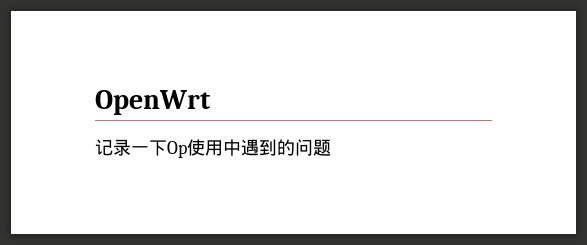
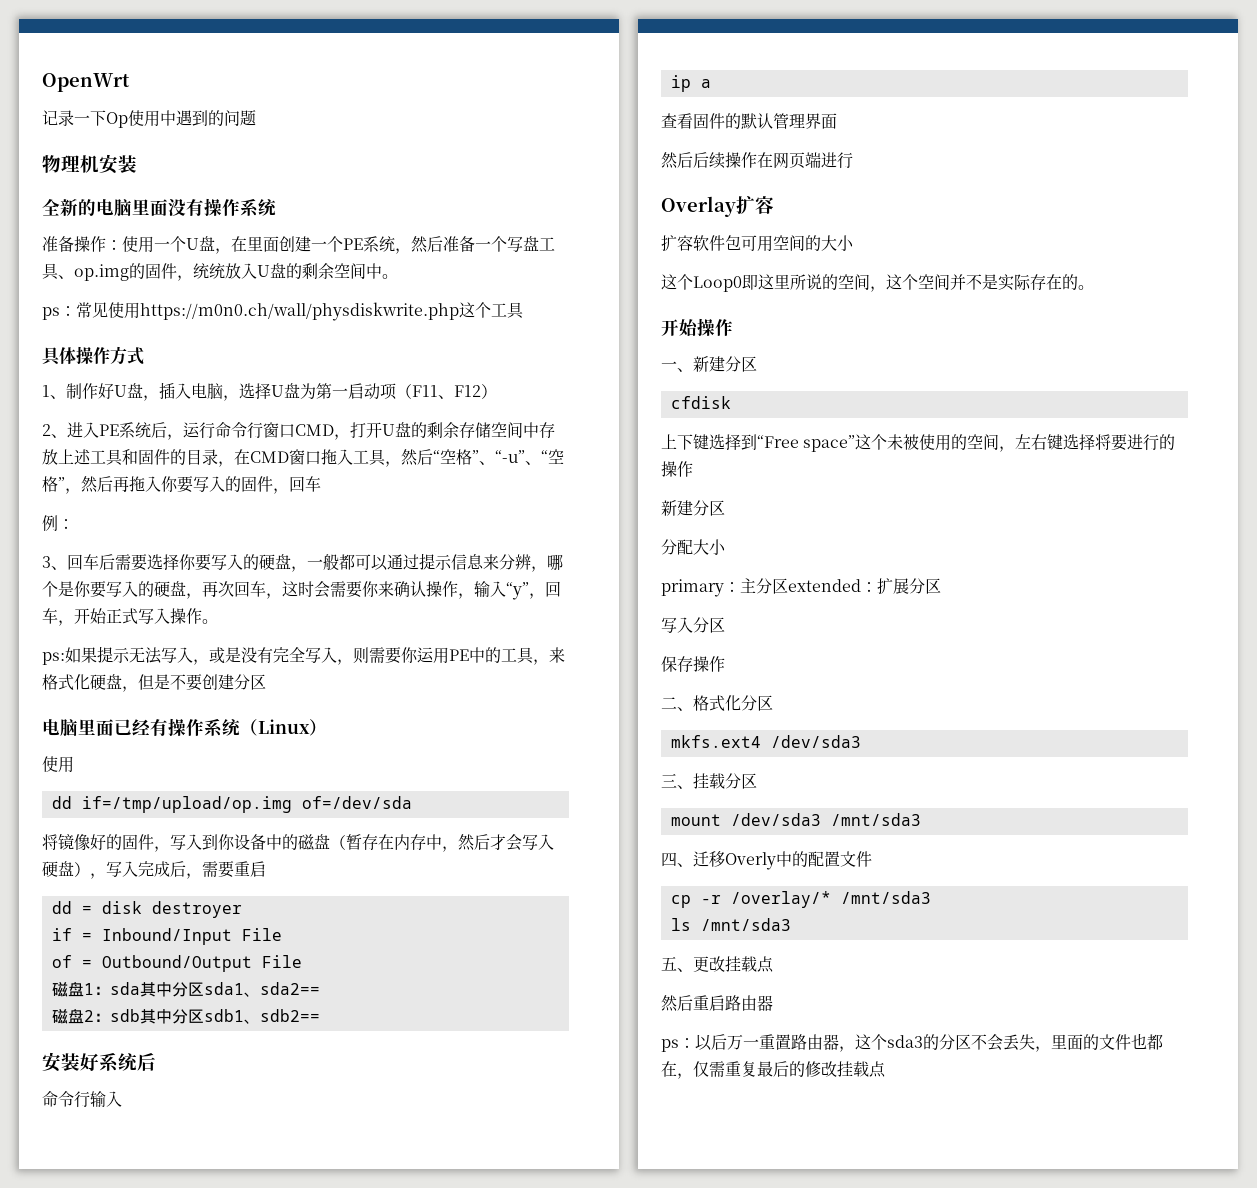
+ 物理机安装
+ 全新的电脑里面没有操作系统
+ 准备操作：使用一个U盘，在里面创建一个PE系统，然后准备一个写盘工具、op.img的固件，统统放入U盘的剩余空间中。
+ ps：常见使用https://m0n0.ch/wall/physdiskwrite.php这个工具
+ 具体操作方式
+ 1、制作好U盘，插入电脑，选择U盘为第一启动项（F11、F12）
+ 2、进入PE系统后，运行命令行窗口CMD，打开U盘的剩余存储空间中存放上述工具和固件的目录，在CMD窗口拖入工具，然后“空格”、“-u”、“空格”，然后再拖入你要写入的固件，回车
+ 例：
+ 3、回车后需要选择你要写入的硬盘，一般都可以通过提示信息来分辨，哪个是你要写入的硬盘，再次回车，这时会需要你来确认操作，输入“y”，回车，开始正式写入操作。
+ ps:如果提示无法写入，或是没有完全写入，则需要你运用PE中的工具，来格式化硬盘，但是不要创建分区
+ 电脑里面已经有操作系统（Linux）
+ 使用
+ dd if=/tmp/upload/op.img of=/dev/sda
+ 将镜像好的固件，写入到你设备中的磁盘（暂存在内存中，然后才会写入硬盘），写入完成后，需要重启
+ dd = disk destroyer
+ if = Inbound/Input File
+ of = Outbound/Output File
+ 磁盘1：sda其中分区sda1、sda2==
+ 磁盘2：sdb其中分区sdb1、sdb2==
+ 安装好系统后
+ 命令行输入
+ ip a
+ 查看固件的默认管理界面
+ 然后后续操作在网页端进行
+ Overlay扩容
+ 扩容软件包可用空间的大小
+ 这个Loop0即这里所说的空间，这个空间并不是实际存在的。
+ 开始操作
+ 一、新建分区
+ cfdisk
+ 上下键选择到“Free space”这个未被使用的空间，左右键选择将要进行的操作
+ 新建分区
+ 分配大小
+ primary：主分区extended：扩展分区
+ 写入分区
+ 保存操作
+ 二、格式化分区
+ mkfs.ext4 /dev/sda3
+ 三、挂载分区
+ mount /dev/sda3 /mnt/sda3
+ 四、迁移Overly中的配置文件
+ cp -r /overlay/* /mnt/sda3
+ ls /mnt/sda3
+ 五、更改挂载点
+ 然后重启路由器
+ ps：以后万一重置路由器，这个sda3的分区不会丢失，里面的文件也都在，仅需重复最后的修改挂载点

